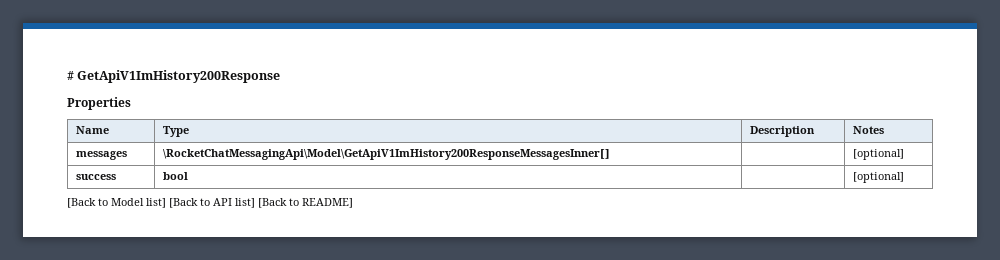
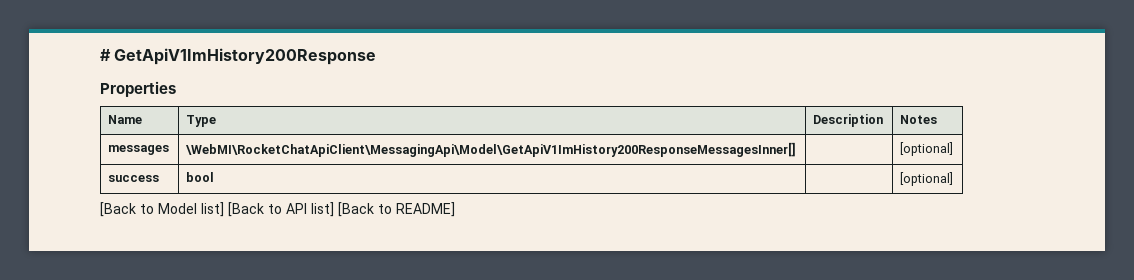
- messages | \RocketChatMessagingApi\Model\GetApiV1ImHistory200ResponseMessagesInner[] | | [optional]
+ messages | \WebMI\RocketChatApiClient\MessagingApi\Model\GetApiV1ImHistory200ResponseMessagesInner[] | | [optional]

